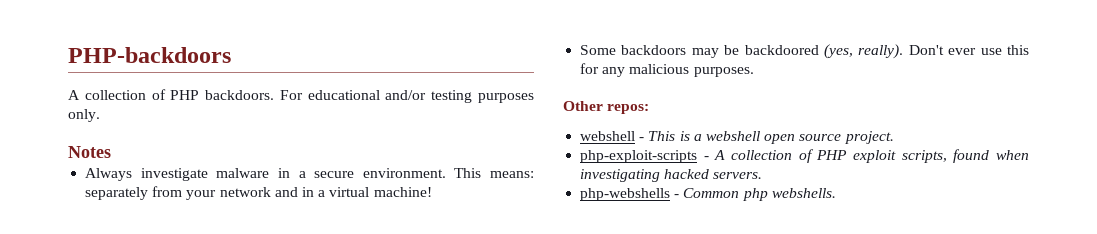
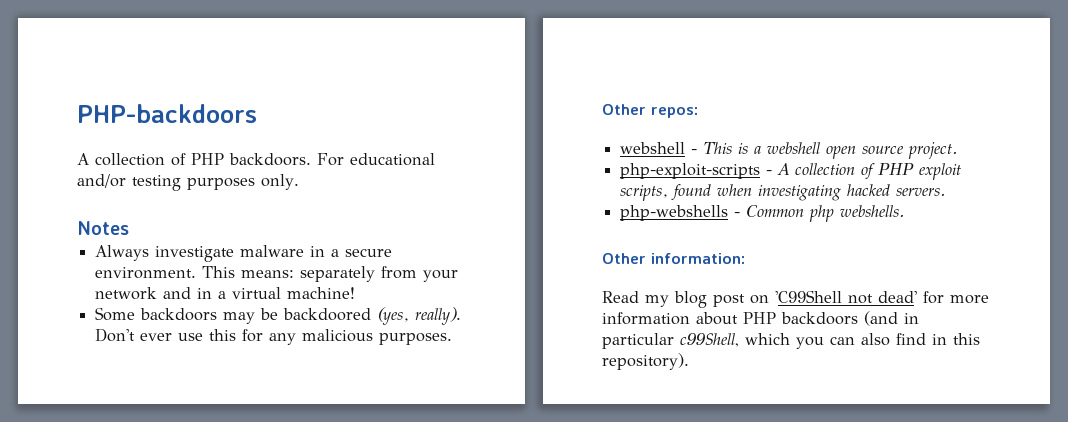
+ Other information:
+ Read my blog post on 'C99Shell not dead' for more information about PHP backdoors (and in particular c99Shell, which you can also find in this repository).

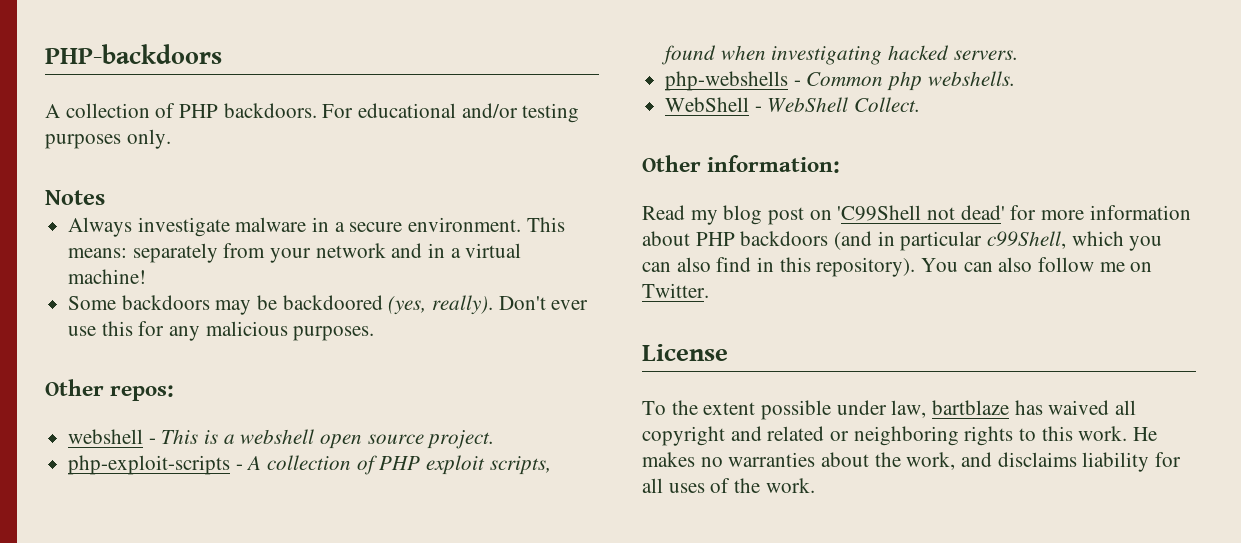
+ WebShell - WebShell Collect.
+ You can also follow me on Twitter.
+ License
+ To the extent possible under law, bartblaze has waived all copyright and related or neighboring rights to this work. He makes no warranties about the work, and disclaims liability for all uses of the work.

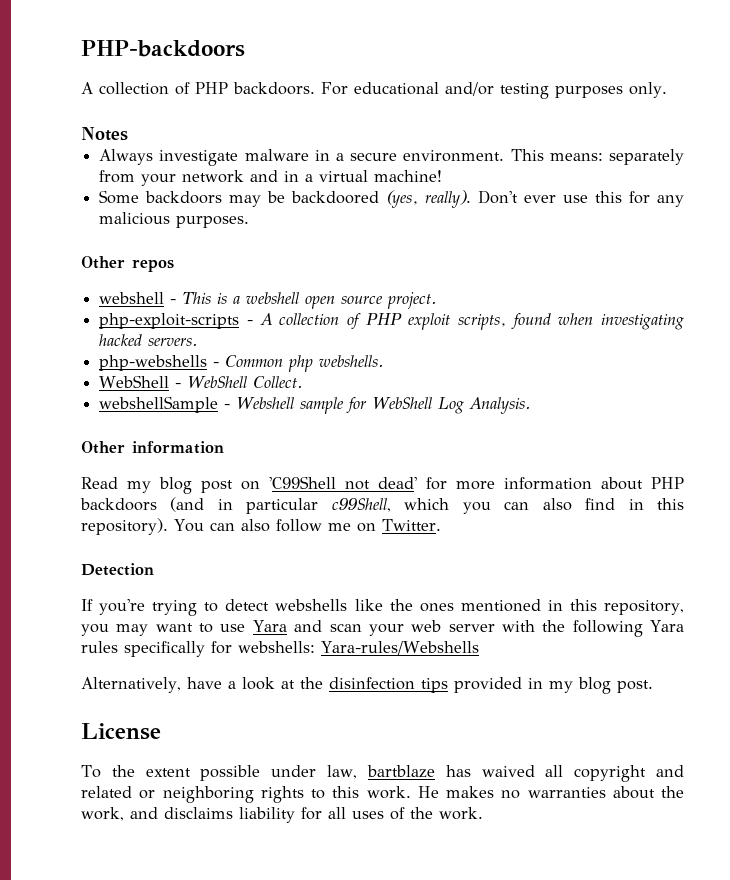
- Other repos:
+ Other repos
- Other information:
+ webshellSample - Webshell sample for WebShell Log Analysis.
+ Other information
+ Detection
+ If you're trying to detect webshells like the ones mentioned in this repository, you may want to use Yara and scan your web server with the following Yara rules specifically for webshells: Yara-rules/Webshells
+ Alternatively, have a look at the disinfection tips provided in my blog post.

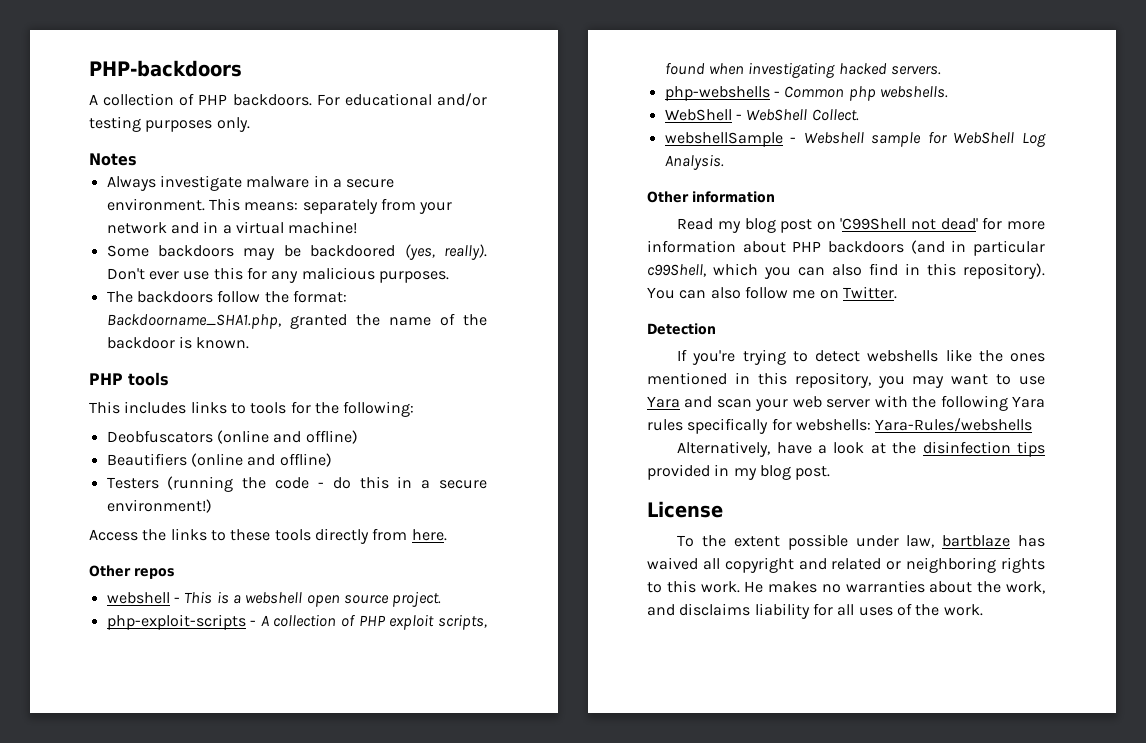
+ The backdoors follow the format: Backdoorname_SHA1.php, granted the name of the backdoor is known.
+ PHP tools
+ This includes links to tools for the following:
+ Deobfuscators (online and offline)
+ Beautifiers (online and offline)
+ Testers (running the code - do this in a secure environment!)
+ Access the links to these tools directly from here.
- If you're trying to detect webshells like the ones mentioned in this repository, you may want to use Yara and scan your web server with the following Yara rules specifically for webshells: Yara-rules/Webshells
+ If you're trying to detect webshells like the ones mentioned in this repository, you may want to use Yara and scan your web server with the following Yara rules specifically for webshells: Yara-Rules/webshells

